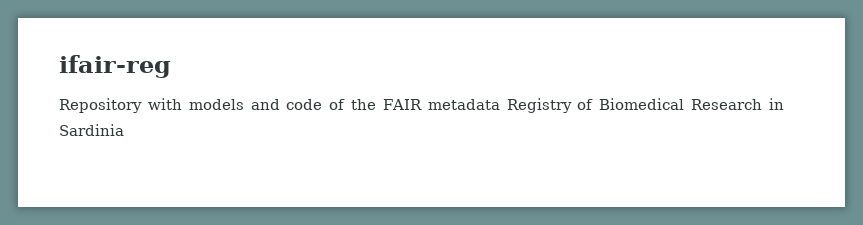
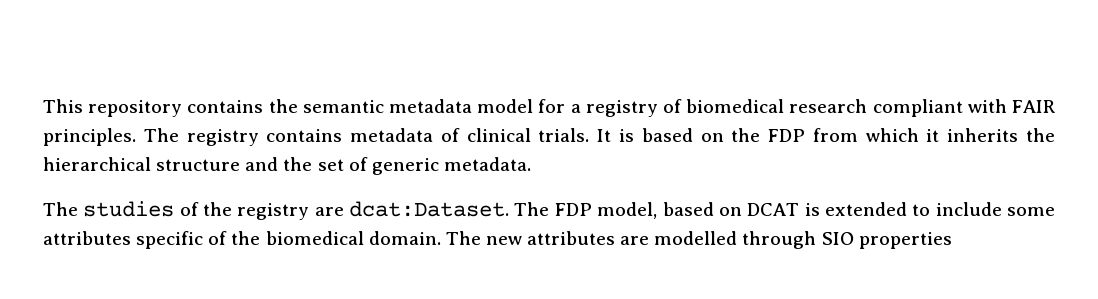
- ifair-reg
- Repository with models and code of the FAIR metadata Registry of Biomedical Research in Sardinia
+ This repository contains the semantic metadata model for a registry of biomedical research compliant with FAIR principles. The registry contains metadata of clinical trials. It is based on the FDP from which it inherits the hierarchical structure and the set of generic metadata.
+ The studies of the registry are dcat:Dataset. The FDP model, based on DCAT is extended to include some attributes specific of the biomedical domain. The new attributes are modelled through SIO properties

